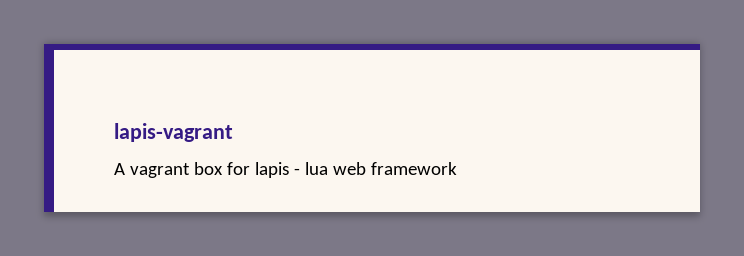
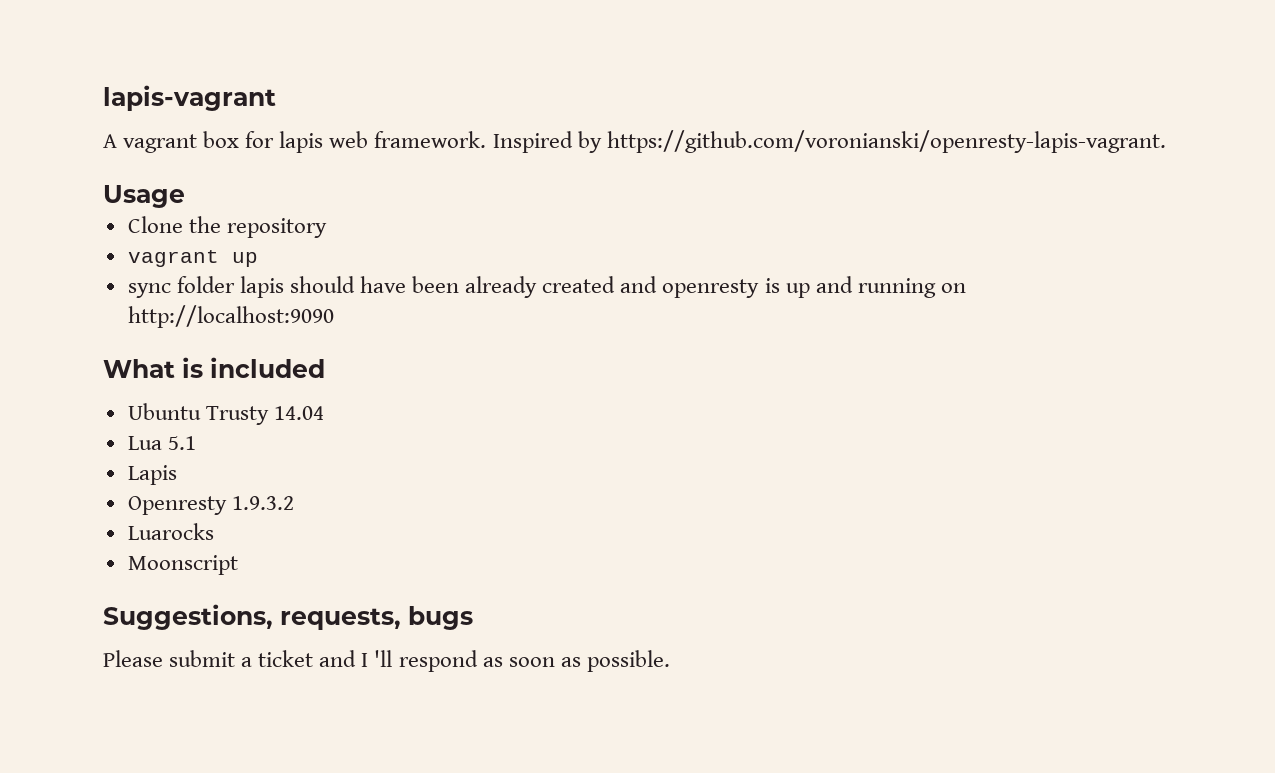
- A vagrant box for lapis - lua web framework
+ A vagrant box for lapis web framework. Inspired by https://github.com/voronianski/openresty-lapis-vagrant.
+ Usage
+ Clone the repository
+ vagrant up
+ sync folder lapis should have been already created and openresty is up and running on http://localhost:9090
+ What is included
+ Ubuntu Trusty 14.04
+ Lua 5.1
+ Lapis
+ Openresty 1.9.3.2
+ Luarocks
+ Moonscript
+ Suggestions, requests, bugs
+ Please submit a ticket and I 'll respond as soon as possible.

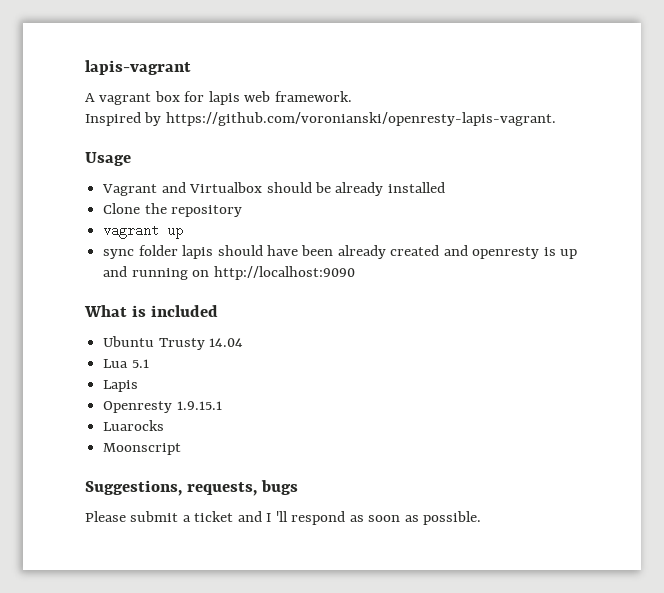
- A vagrant box for lapis web framework. Inspired by https://github.com/voronianski/openresty-lapis-vagrant.
+ A vagrant box for lapis web framework.
+ Inspired by https://github.com/voronianski/openresty-lapis-vagrant.
+ Vagrant and Virtualbox should be already installed
- Openresty 1.9.3.2
+ Openresty 1.9.15.1

